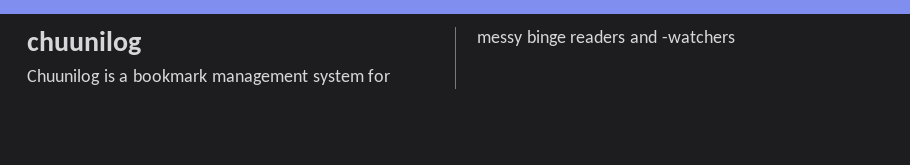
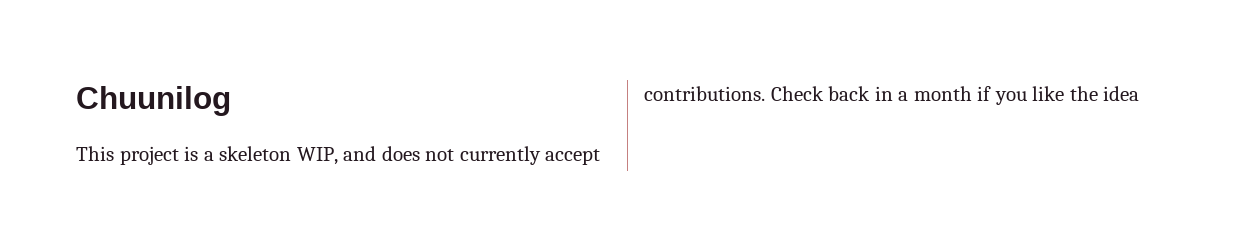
- chuunilog
- Chuunilog is a bookmark management system for messy binge readers and -watchers
+ Chuunilog
+ This project is a skeleton WIP, and does not currently accept contributions. Check back in a month if you like the idea

